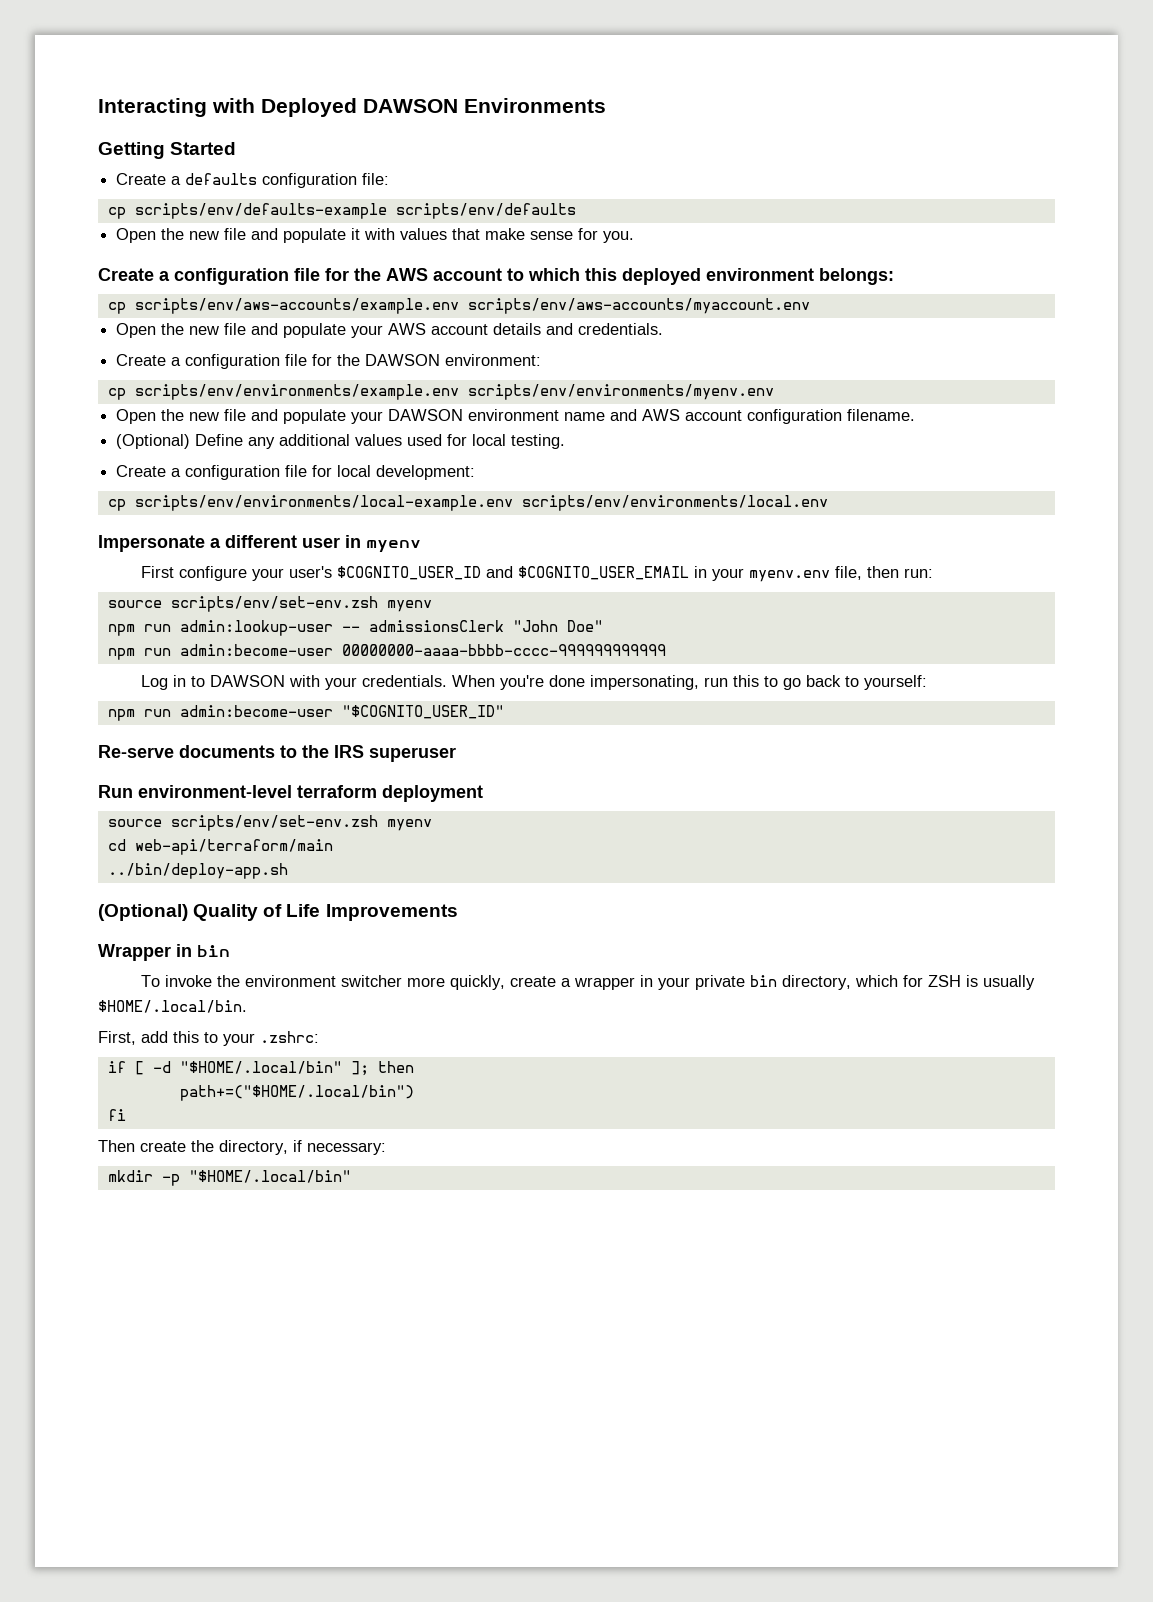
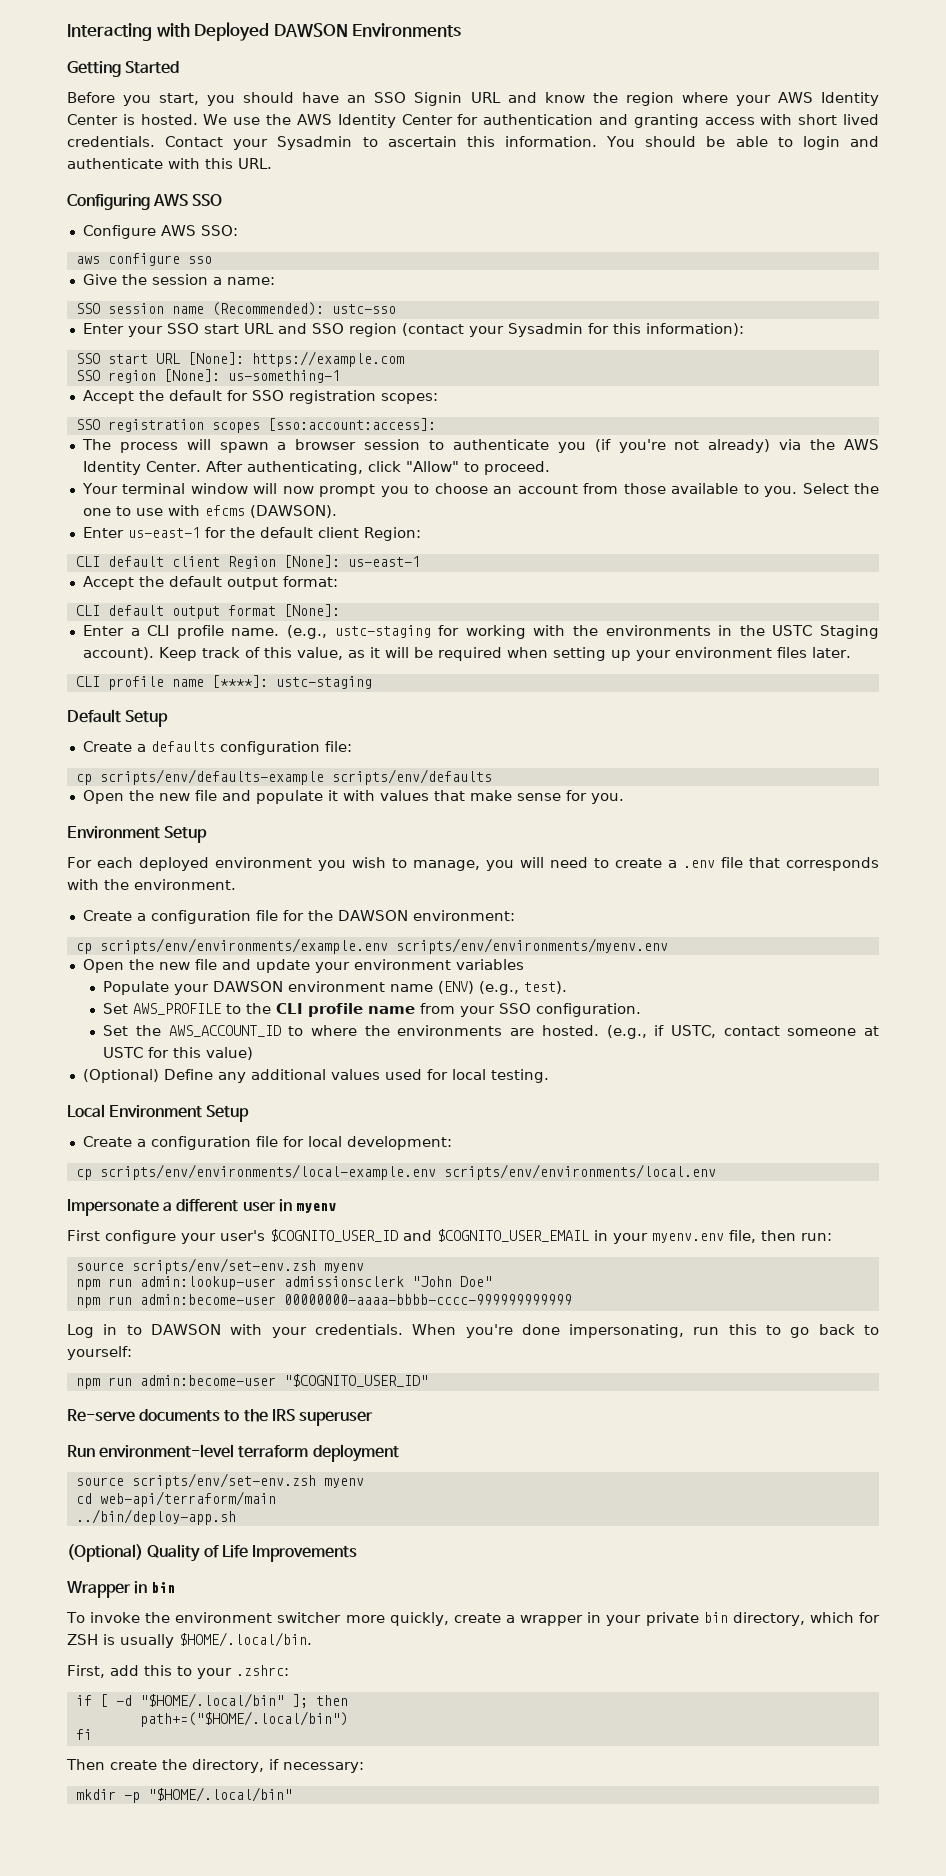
+ Before you start, you should have an SSO Signin URL and know the region where your AWS Identity Center is hosted. We use the AWS Identity Center for authentication and granting access with short lived credentials. Contact your Sysadmin to ascertain this information. You should be able to login and authenticate with this URL.
+ Configuring AWS SSO
+ Configure AWS SSO:
+ aws configure sso
+ Give the session a name:
+ SSO session name (Recommended): ustc-sso
+ Enter your SSO start URL and SSO region (contact your Sysadmin for this information):
+ SSO start URL [None]: https://example.com
+ SSO region [None]: us-something-1
+ Accept the default for SSO registration scopes:
+ SSO registration scopes [sso:account:access]:
+ The process will spawn a browser session to authenticate you (if you're not already) via the AWS Identity Center. After authenticating, click "Allow" to proceed.
+ Your terminal window will now prompt you to choose an account from those available to you. Select the one to use with efcms (DAWSON).
+ Enter us-east-1 for the default client Region:
+ CLI default client Region [None]: us-east-1
+ Accept the default output format:
+ CLI default output format [None]:
+ Enter a CLI profile name. (e.g., ustc-staging for working with the environments in the USTC Staging account). Keep track of this value, as it will be required when setting up your environment files later.
+ CLI profile name [****]: ustc-staging
+ Default Setup
  Open the new file and populate it with values that make sense for you.
- Create a configuration file for the AWS account to which this deployed environment belongs:
- cp scripts/env/aws-accounts/example.env scripts/env/aws-accounts/myaccount.env
- Open the new file and populate your AWS account details and credentials.
+ Environment Setup
+ For each deployed environment you wish to manage, you will need to create a .env file that corresponds with the environment.
- Open the new file and populate your DAWSON environment name and AWS account configuration filename.
+ Open the new file and update your environment variables
+ Populate your DAWSON environment name (ENV) (e.g., test).
+ Set AWS_PROFILE to the CLI profile name from your SSO configuration.
+ Set the AWS_ACCOUNT_ID to where the environments are hosted. (e.g., if USTC, contact someone at USTC for this value)
+ Local Environment Setup
- npm run admin:lookup-user -- admissionsClerk "John Doe"
+ npm run admin:lookup-user admissionsclerk "John Doe"

